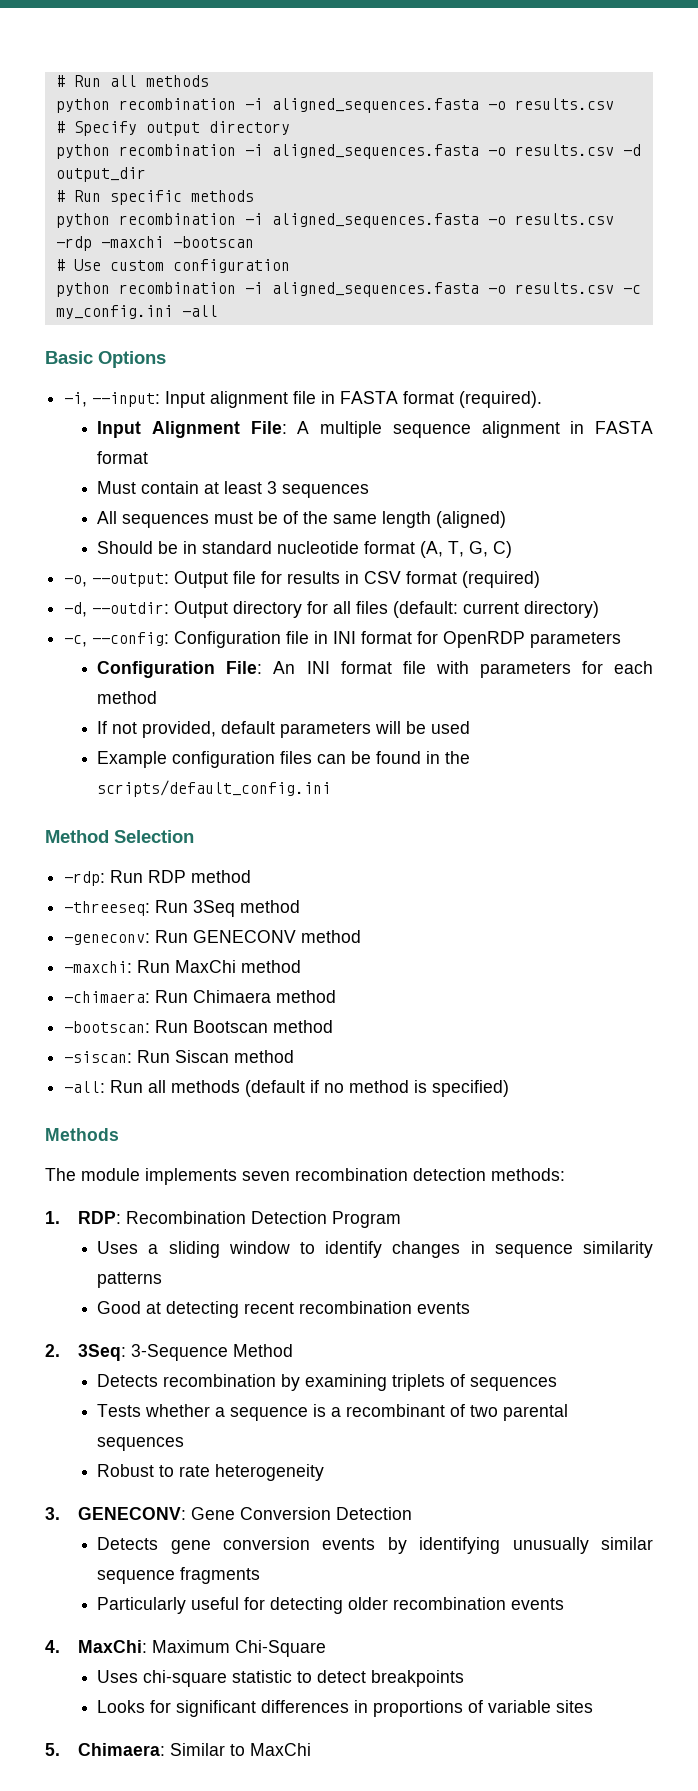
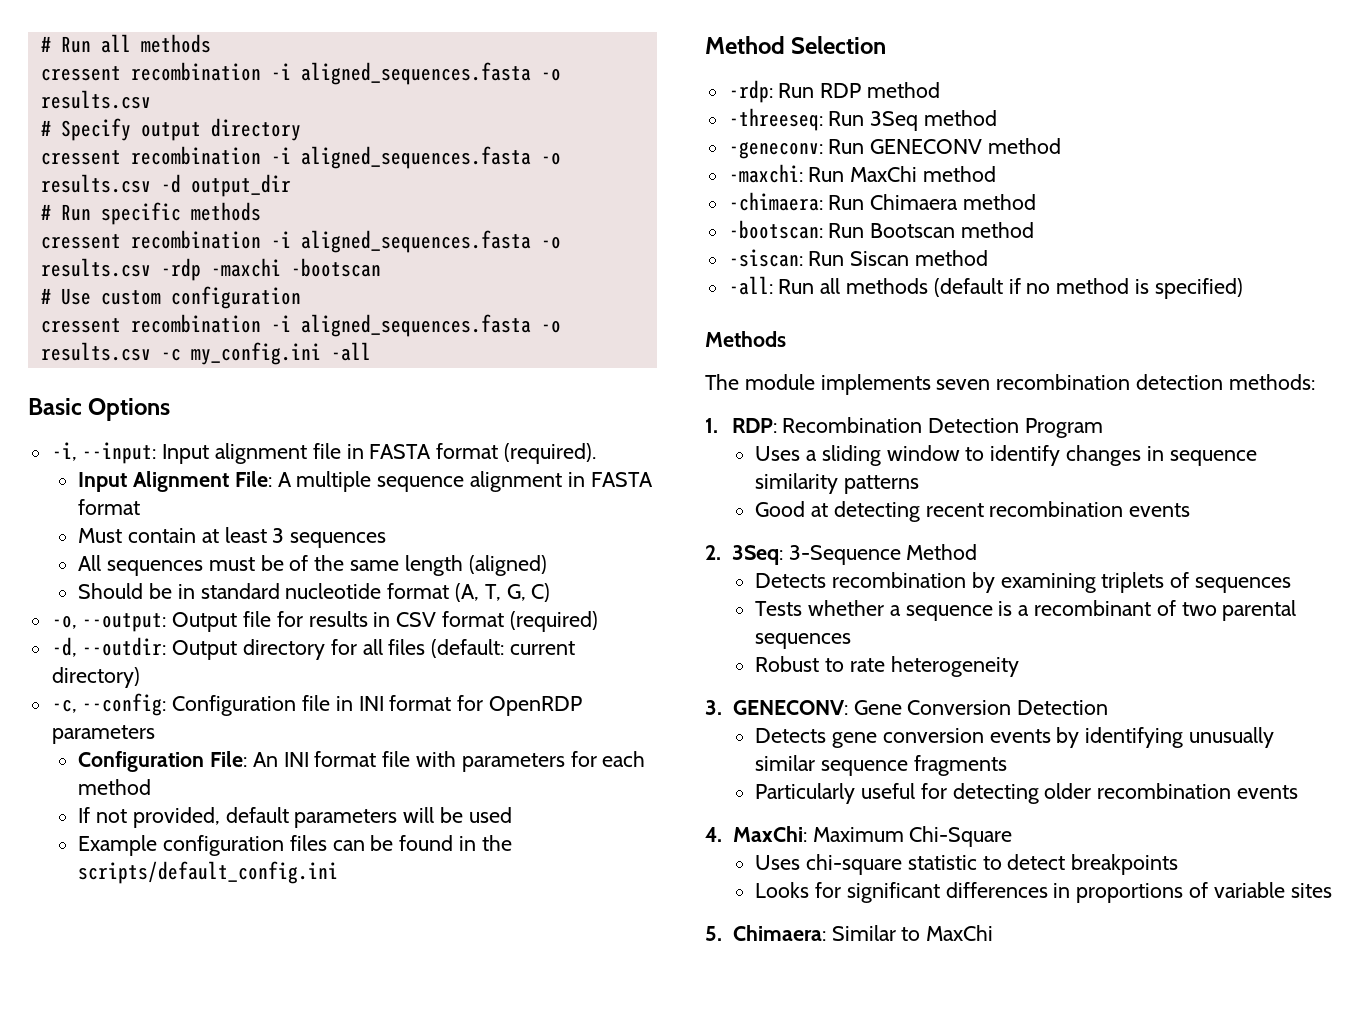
  # Run all methods
- python recombination -i aligned_sequences.fasta -o results.csv
+ cressent recombination -i aligned_sequences.fasta -o results.csv
- python recombination -i aligned_sequences.fasta -o results.csv -d output_dir
+ cressent recombination -i aligned_sequences.fasta -o results.csv -d output_dir
- python recombination -i aligned_sequences.fasta -o results.csv -rdp -maxchi -bootscan
+ cressent recombination -i aligned_sequences.fasta -o results.csv -rdp -maxchi -bootscan
- python recombination -i aligned_sequences.fasta -o results.csv -c my_config.ini -all
+ cressent recombination -i aligned_sequences.fasta -o results.csv -c my_config.ini -all

